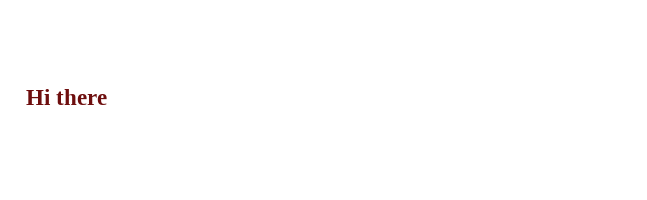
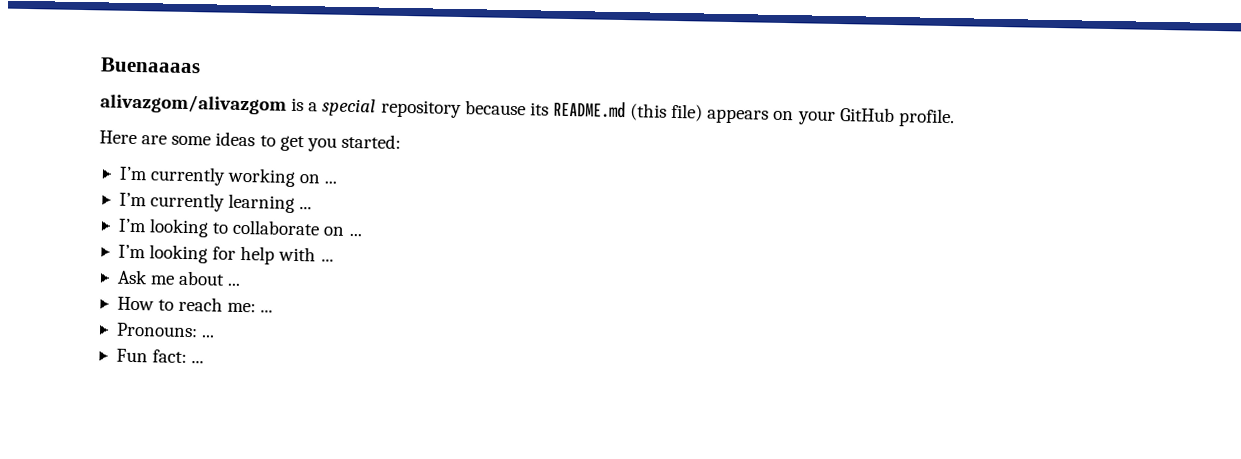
- Hi there
+ Buenaaaas
+ alivazgom/alivazgom is a special repository because its README.md (this file) appears on your GitHub profile.
+ Here are some ideas to get you started:
+ I’m currently working on ...
+ I’m currently learning ...
+ I’m looking to collaborate on ...
+ I’m looking for help with ...
+ Ask me about ...
+ How to reach me: ...
+ Pronouns: ...
+ Fun fact: ...

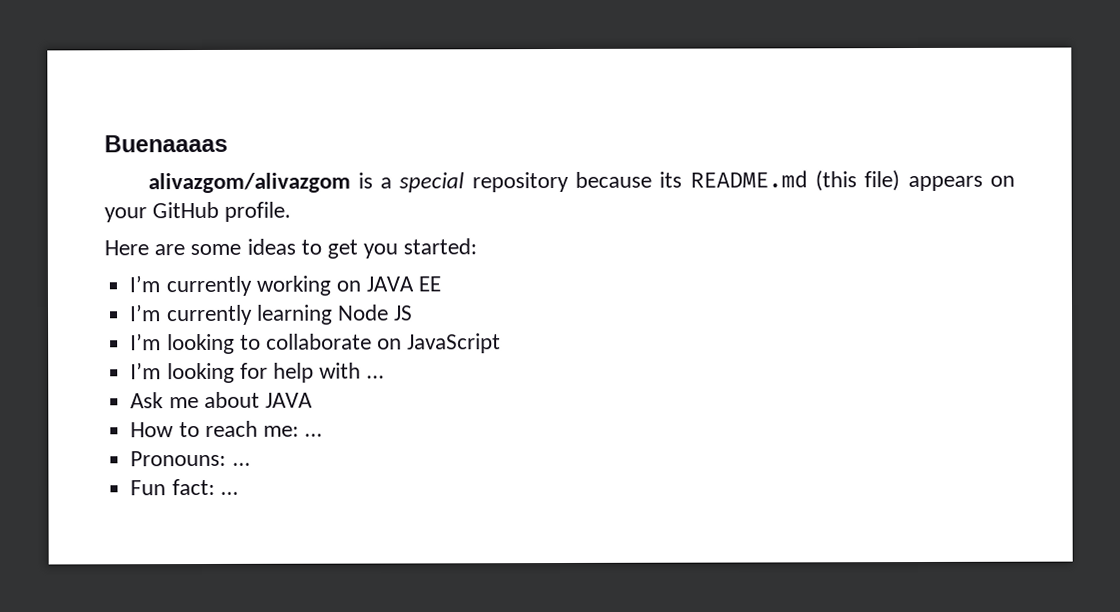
- I’m currently working on ...
+ I’m currently working on JAVA EE
- I’m currently learning ...
+ I’m currently learning Node JS
- I’m looking to collaborate on ...
+ I’m looking to collaborate on JavaScript
- Ask me about ...
+ Ask me about JAVA

